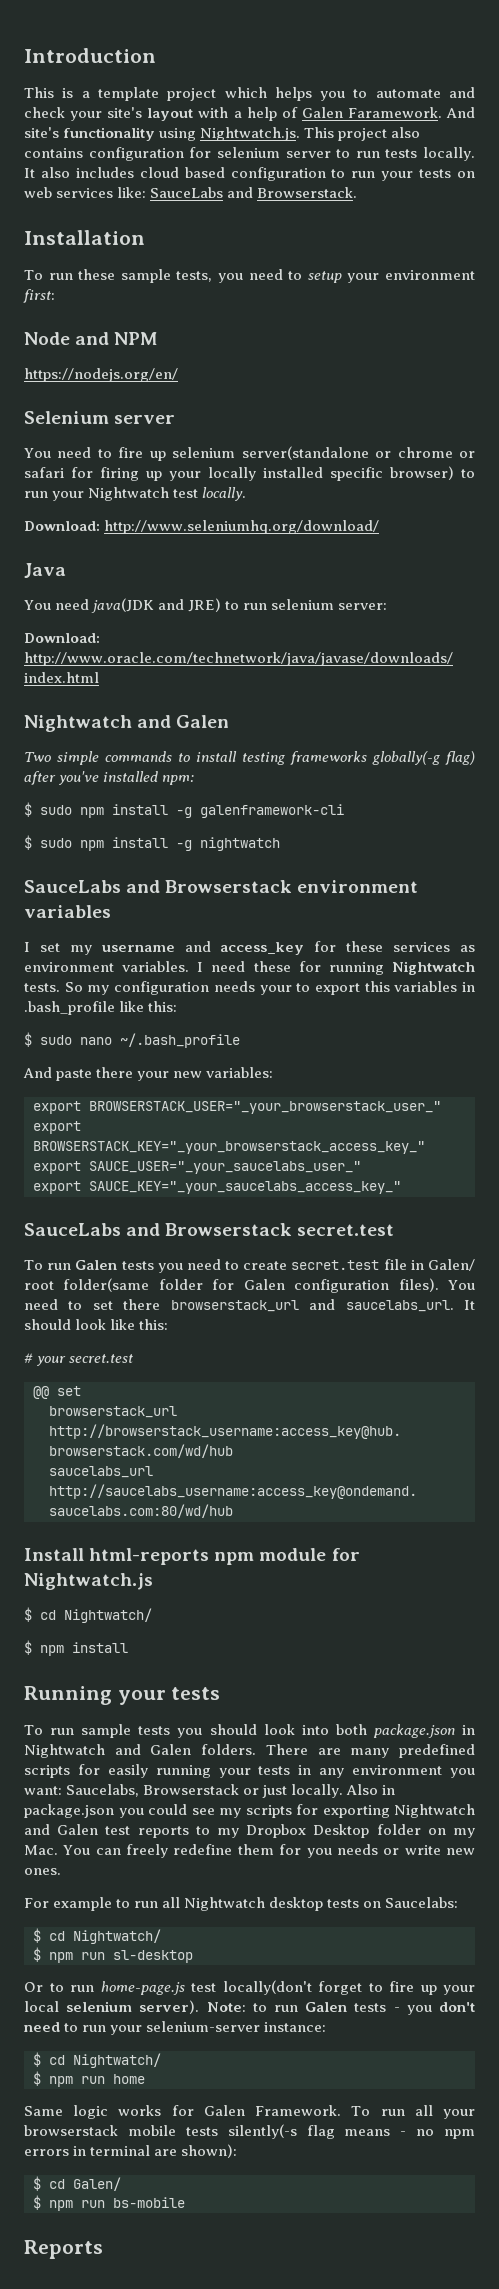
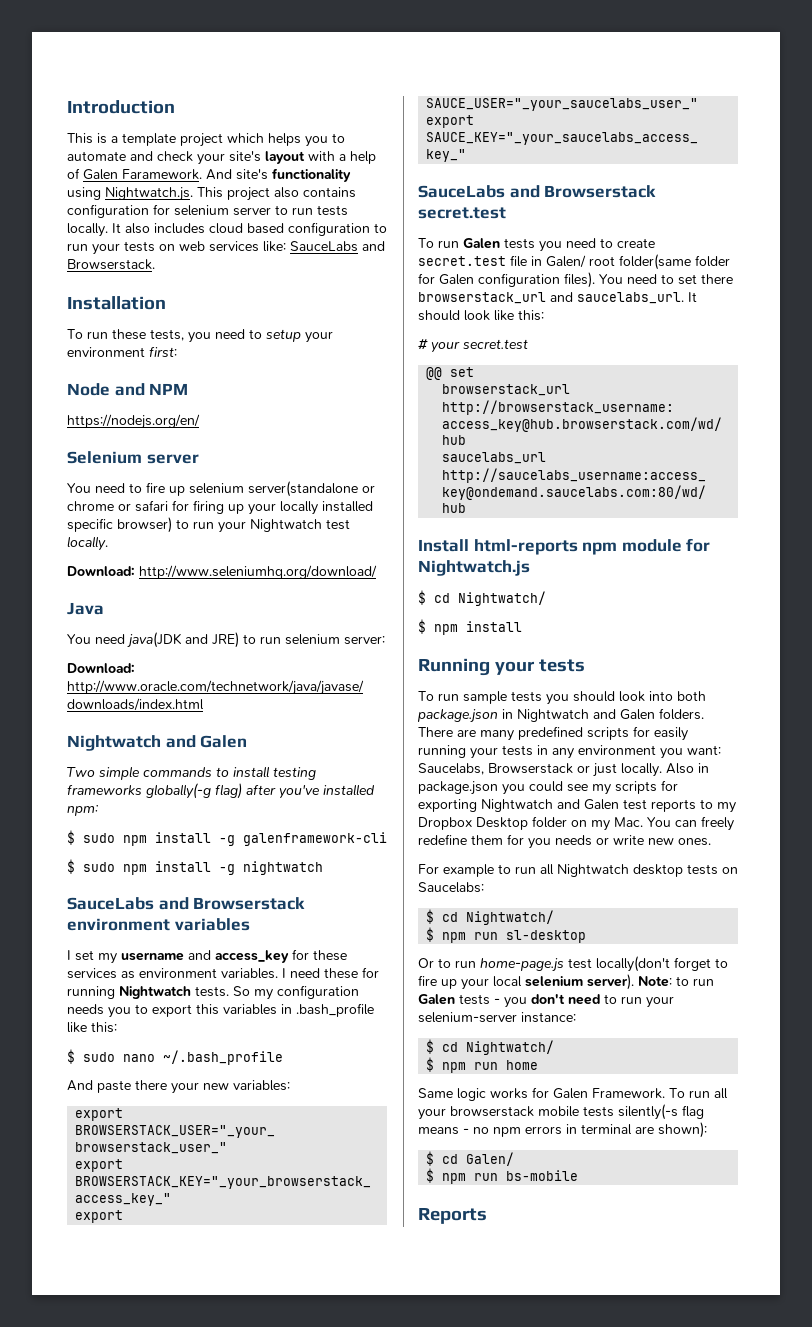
- To run these sample tests, you need to setup your environment first:
+ To run these tests, you need to setup your environment first:
- So my configuration needs your to export this variables in .bash_profile like this:
+ So my configuration needs you to export this variables in .bash_profile like this:

